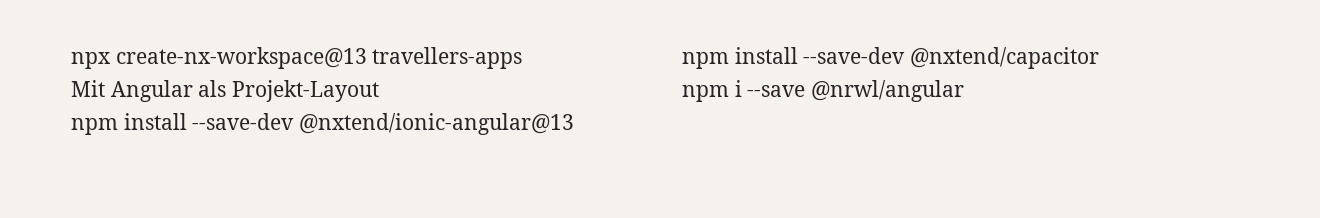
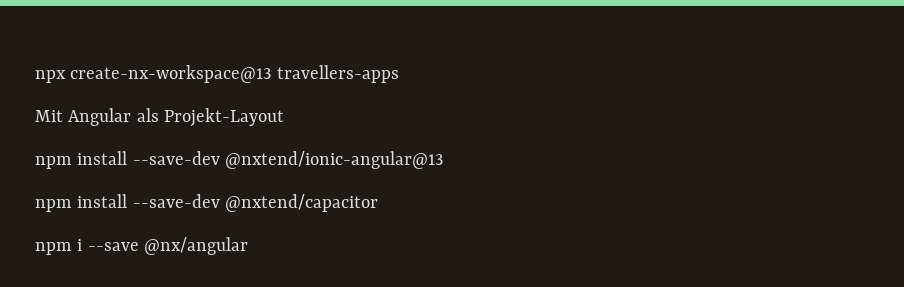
- npm i --save @nrwl/angular
+ npm i --save @nx/angular

